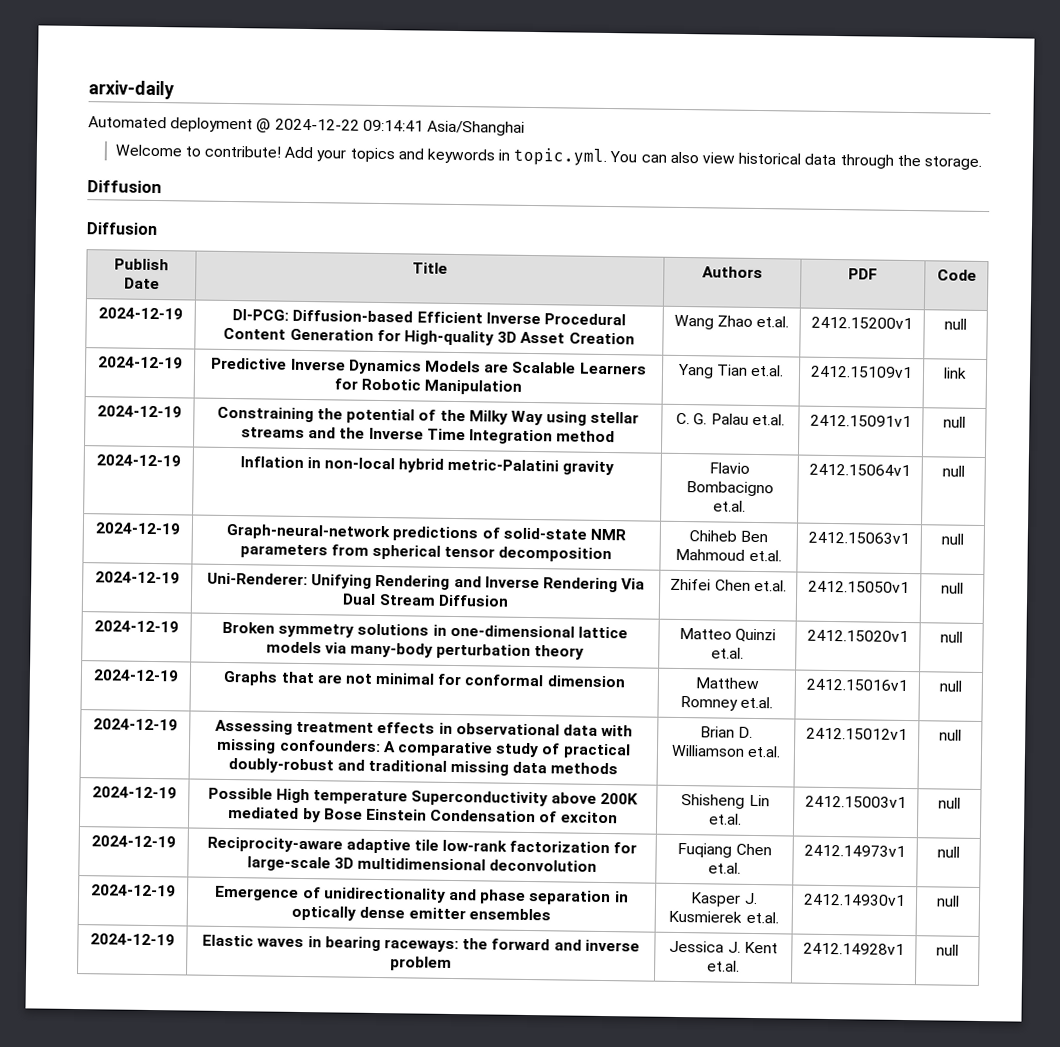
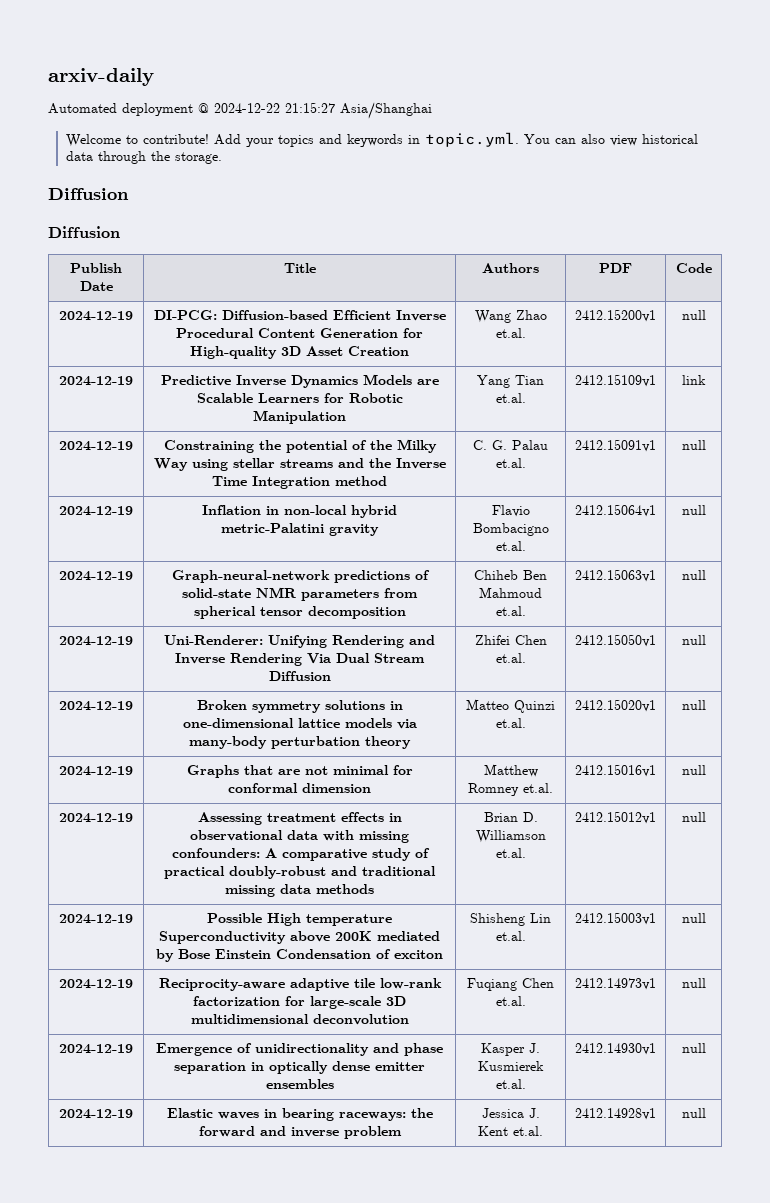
- Automated deployment @ 2024-12-22 09:14:41 Asia/Shanghai
+ Automated deployment @ 2024-12-22 21:15:27 Asia/Shanghai

